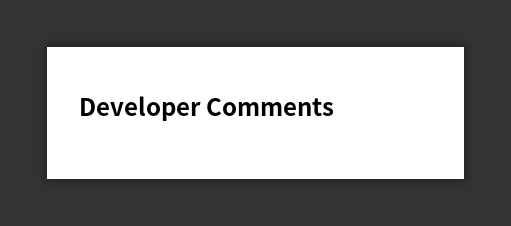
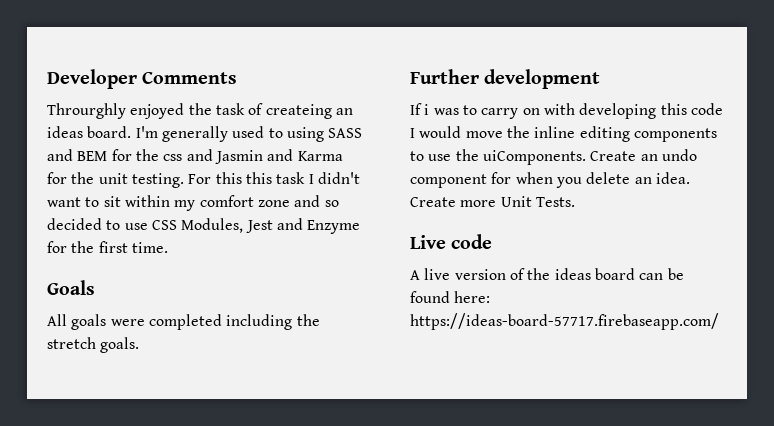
+ Throurghly enjoyed the task of createing an ideas board. I'm generally used to using SASS and BEM for the css and Jasmin and Karma for the unit testing. For this this task I didn't want to sit within my comfort zone and so decided to use CSS Modules, Jest and Enzyme for the first time.
+ Goals
+ All goals were completed including the stretch goals.
+ Further development
+ If i was to carry on with developing this code I would move the inline editing components to use the uiComponents. Create an undo component for when you delete an idea. Create more Unit Tests.
+ Live code
+ A live version of the ideas board can be found here: https://ideas-board-57717.firebaseapp.com/

